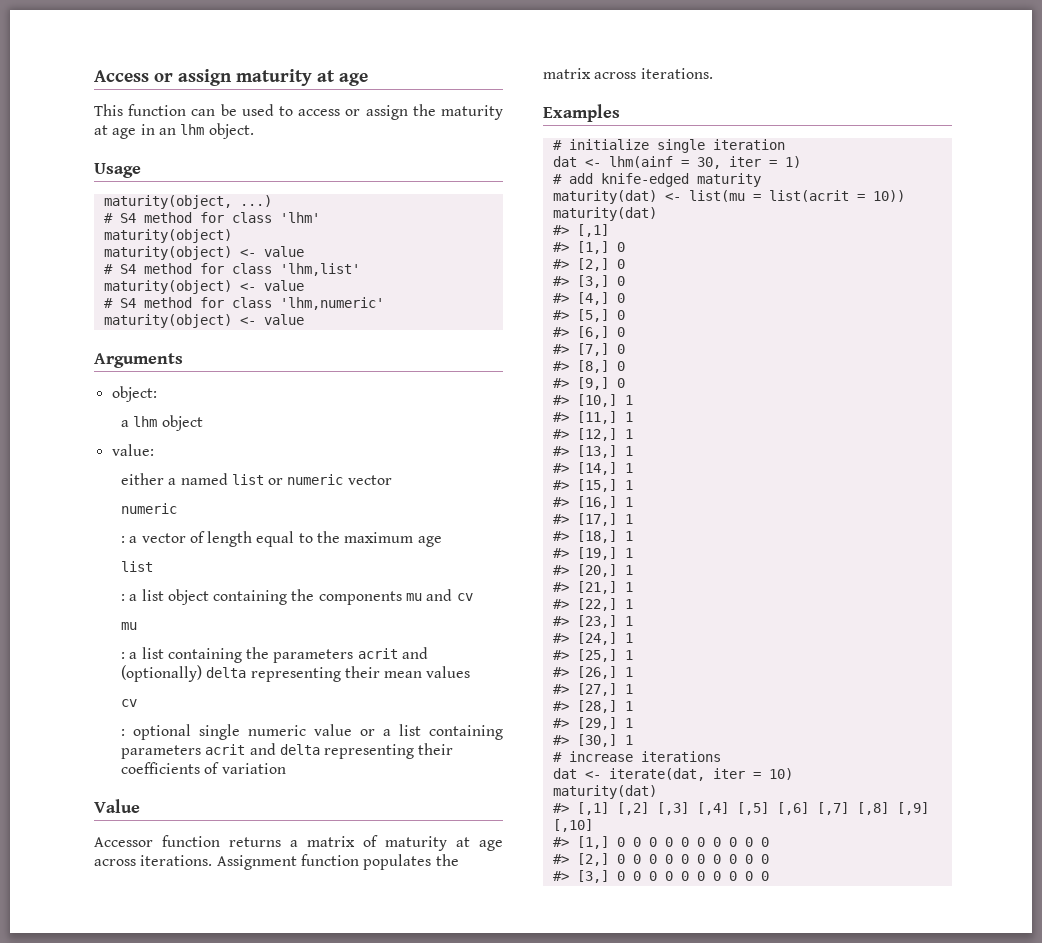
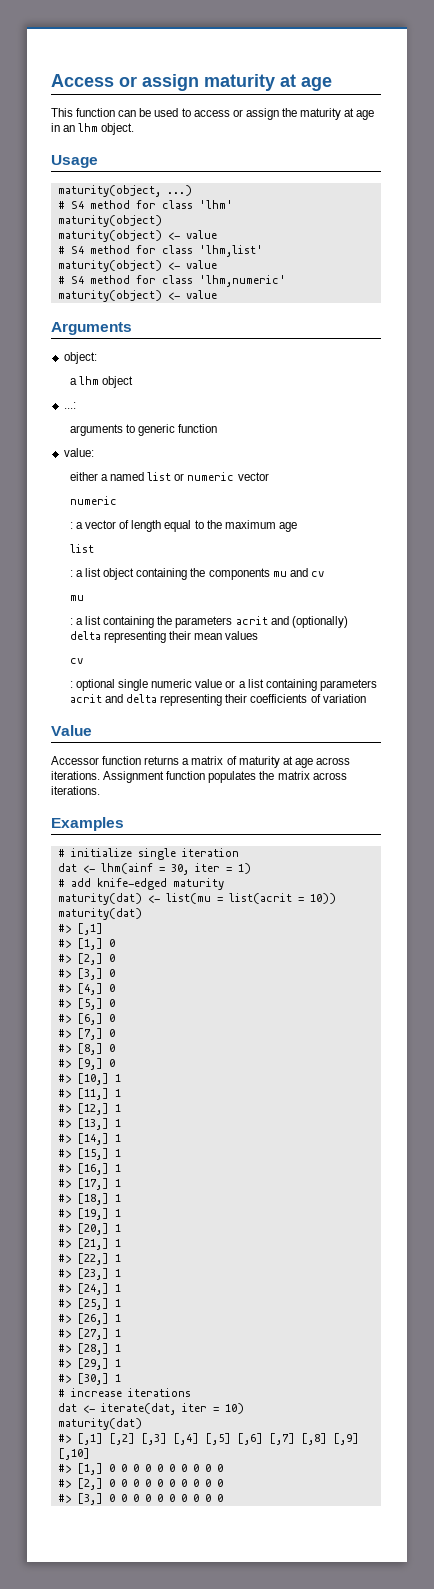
+ ...:
+ arguments to generic function

